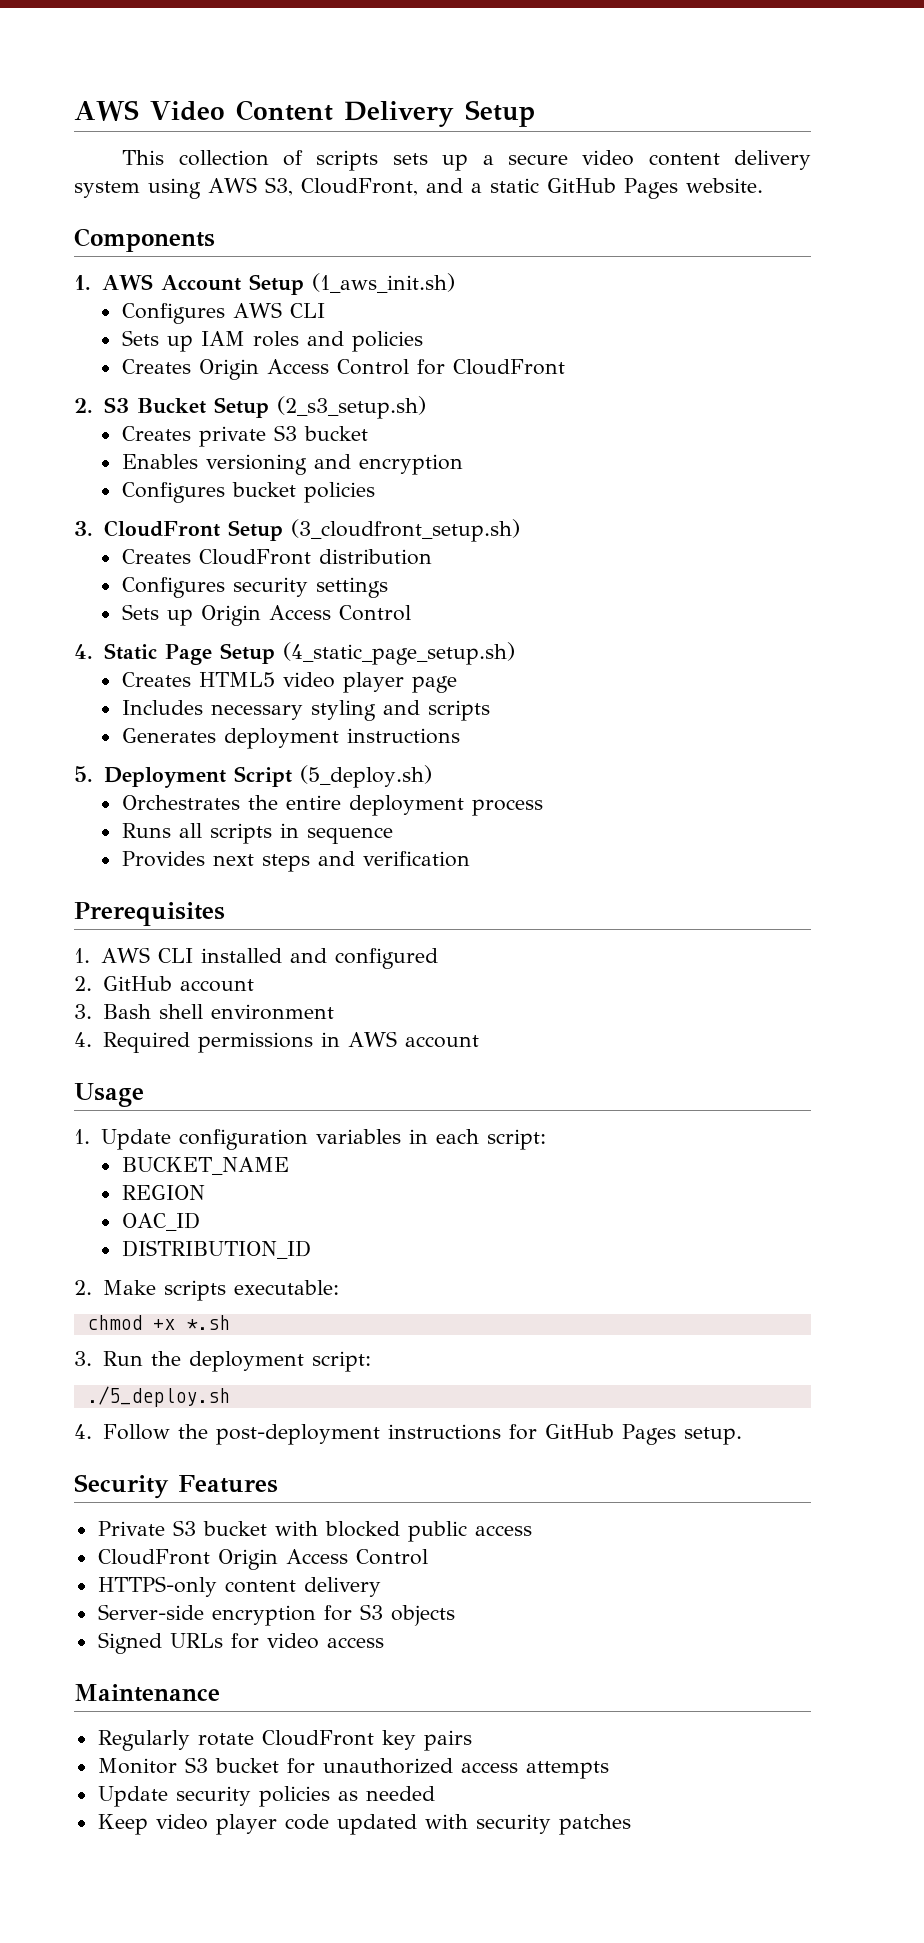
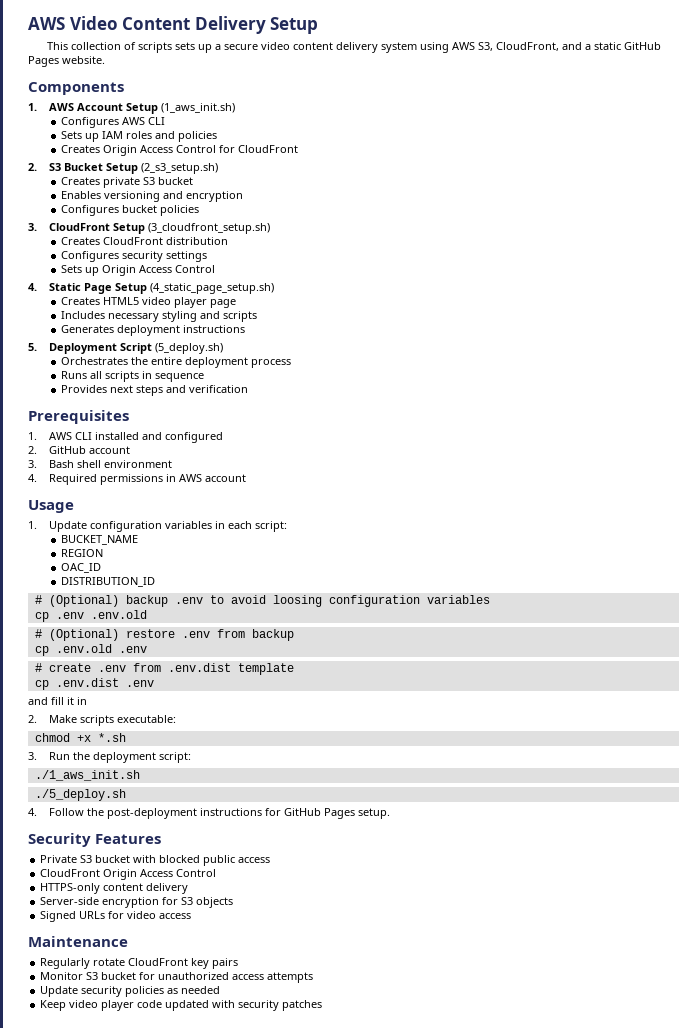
+ # (Optional) backup .env to avoid loosing configuration variables
+ cp .env .env.old
+ # (Optional) restore .env from backup
+ cp .env.old .env
+ # create .env from .env.dist template
+ cp .env.dist .env
+ and fill it in
+ ./1_aws_init.sh

